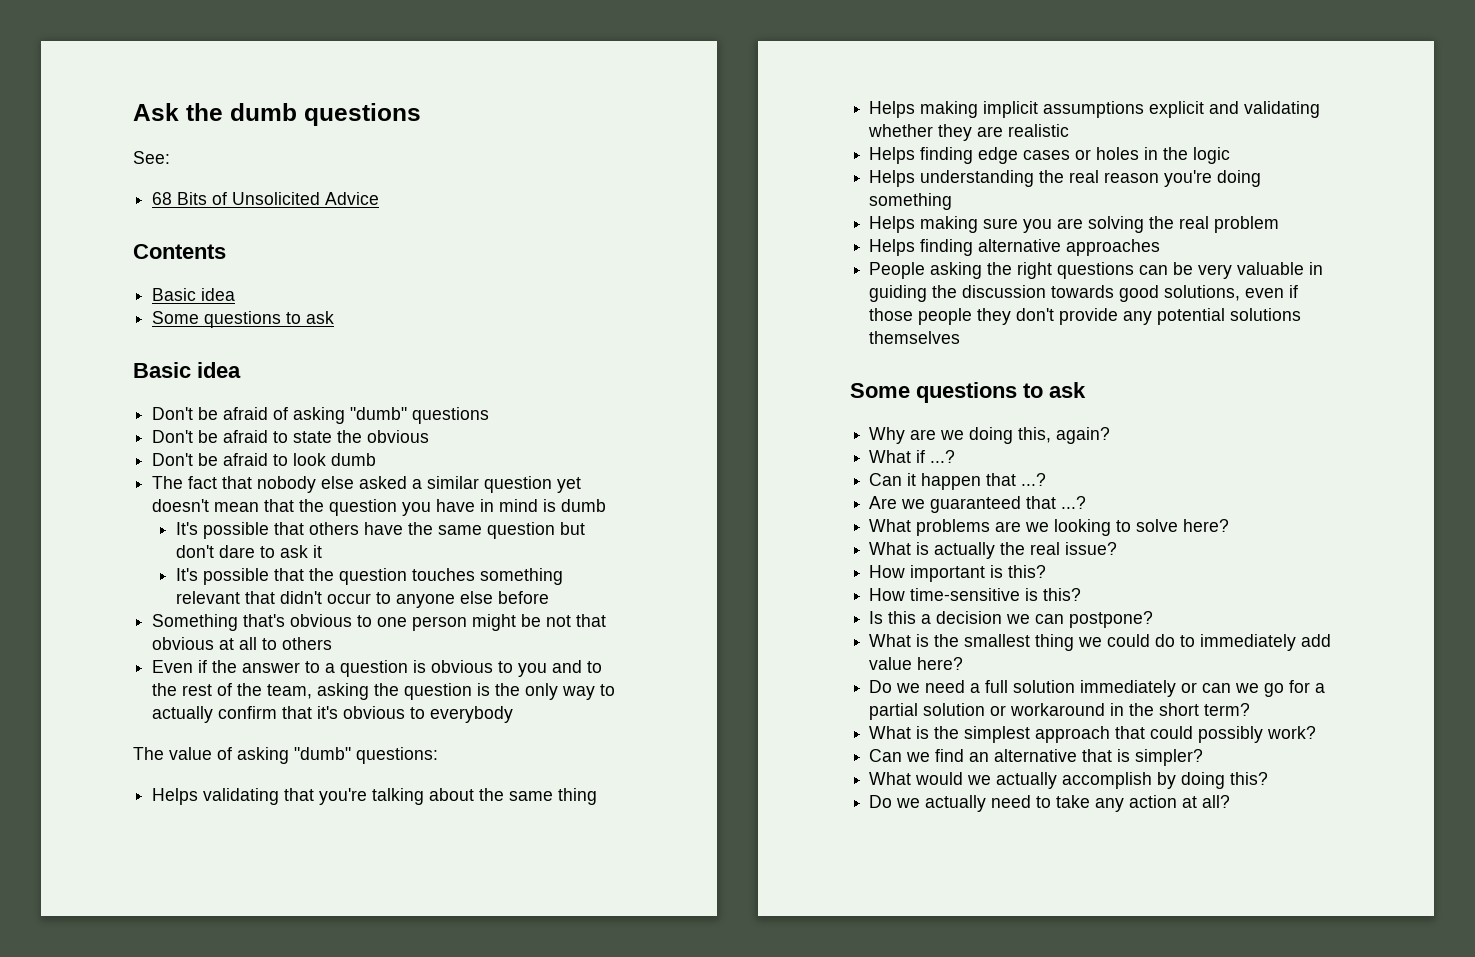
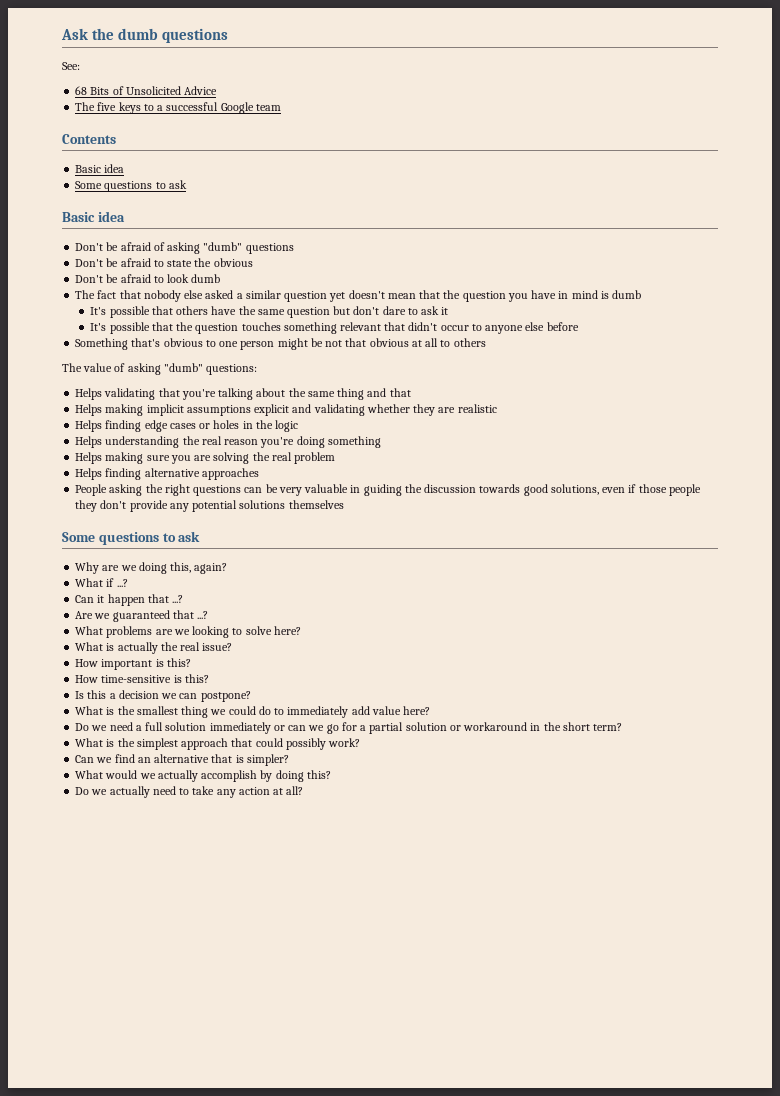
+ The five keys to a successful Google team
- Even if the answer to a question is obvious to you and to the rest of the team, asking the question is the only way to actually confirm that it's obvious to everybody
- Helps validating that you're talking about the same thing
+ Helps validating that you're talking about the same thing and that

